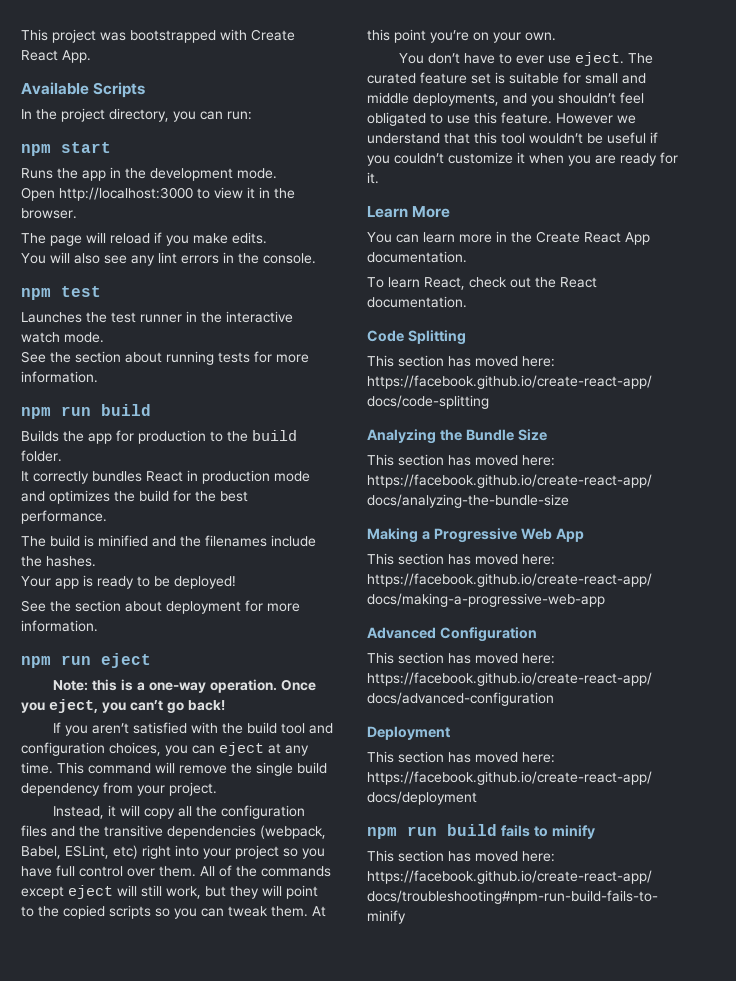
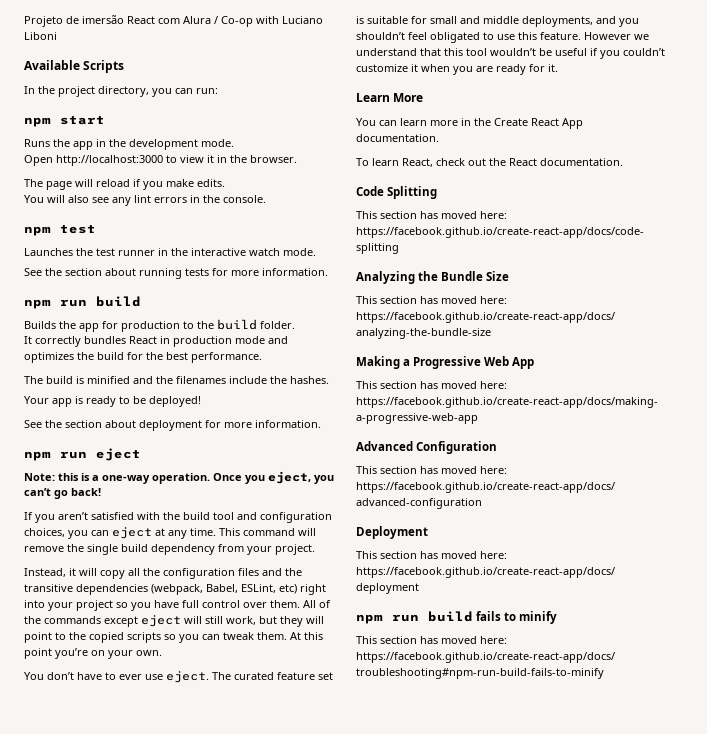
- This project was bootstrapped with Create React App.
+ Projeto de imersão React com Alura / Co-op with Luciano Liboni

